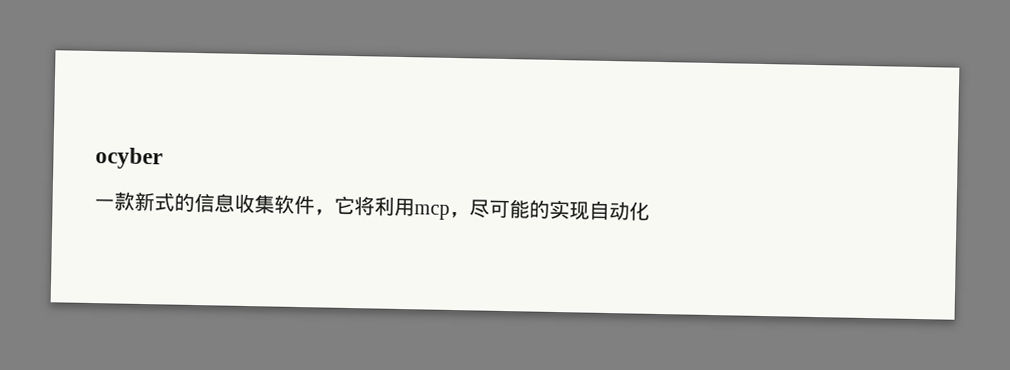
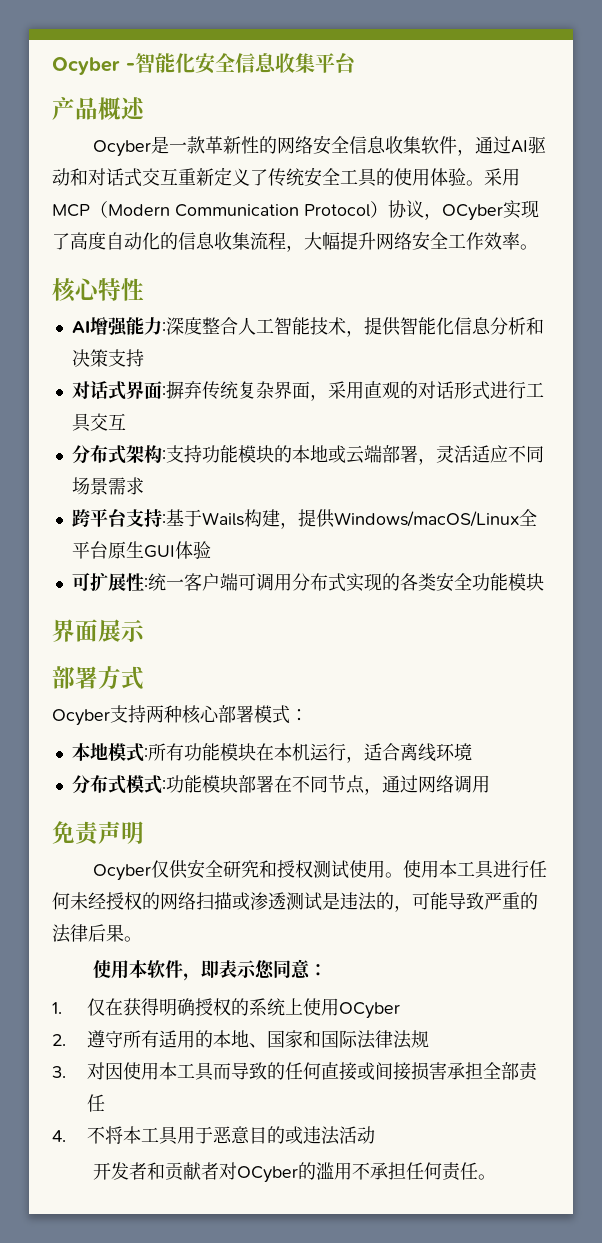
- ocyber
- 一款新式的信息收集软件，它将利用mcp，尽可能的实现自动化
+ Ocyber -智能化安全信息收集平台
+ 产品概述
+ Ocyber是一款革新性的网络安全信息收集软件，通过AI驱动和对话式交互重新定义了传统安全工具的使用体验。采用MCP（Modern Communication Protocol）协议，OCyber实现了高度自动化的信息收集流程，大幅提升网络安全工作效率。
+ 核心特性
+ AI增强能力:深度整合人工智能技术，提供智能化信息分析和决策支持
+ 对话式界面:摒弃传统复杂界面，采用直观的对话形式进行工具交互
+ 分布式架构:支持功能模块的本地或云端部署，灵活适应不同场景需求
+ 跨平台支持:基于Wails构建，提供Windows/macOS/Linux全平台原生GUI体验
+ 可扩展性:统一客户端可调用分布式实现的各类安全功能模块
+ 界面展示
+ 部署方式
+ Ocyber支持两种核心部署模式：
+ 本地模式:所有功能模块在本机运行，适合离线环境
+ 分布式模式:功能模块部署在不同节点，通过网络调用
+ 免责声明
+ Ocyber仅供安全研究和授权测试使用。使用本工具进行任何未经授权的网络扫描或渗透测试是违法的，可能导致严重的法律后果。
+ 使用本软件，即表示您同意：
+ 1.仅在获得明确授权的系统上使用OCyber
+ 2.遵守所有适用的本地、国家和国际法律法规
+ 3.对因使用本工具而导致的任何直接或间接损害承担全部责任
+ 4.不将本工具用于恶意目的或违法活动
+ 开发者和贡献者对OCyber的滥用不承担任何责任。

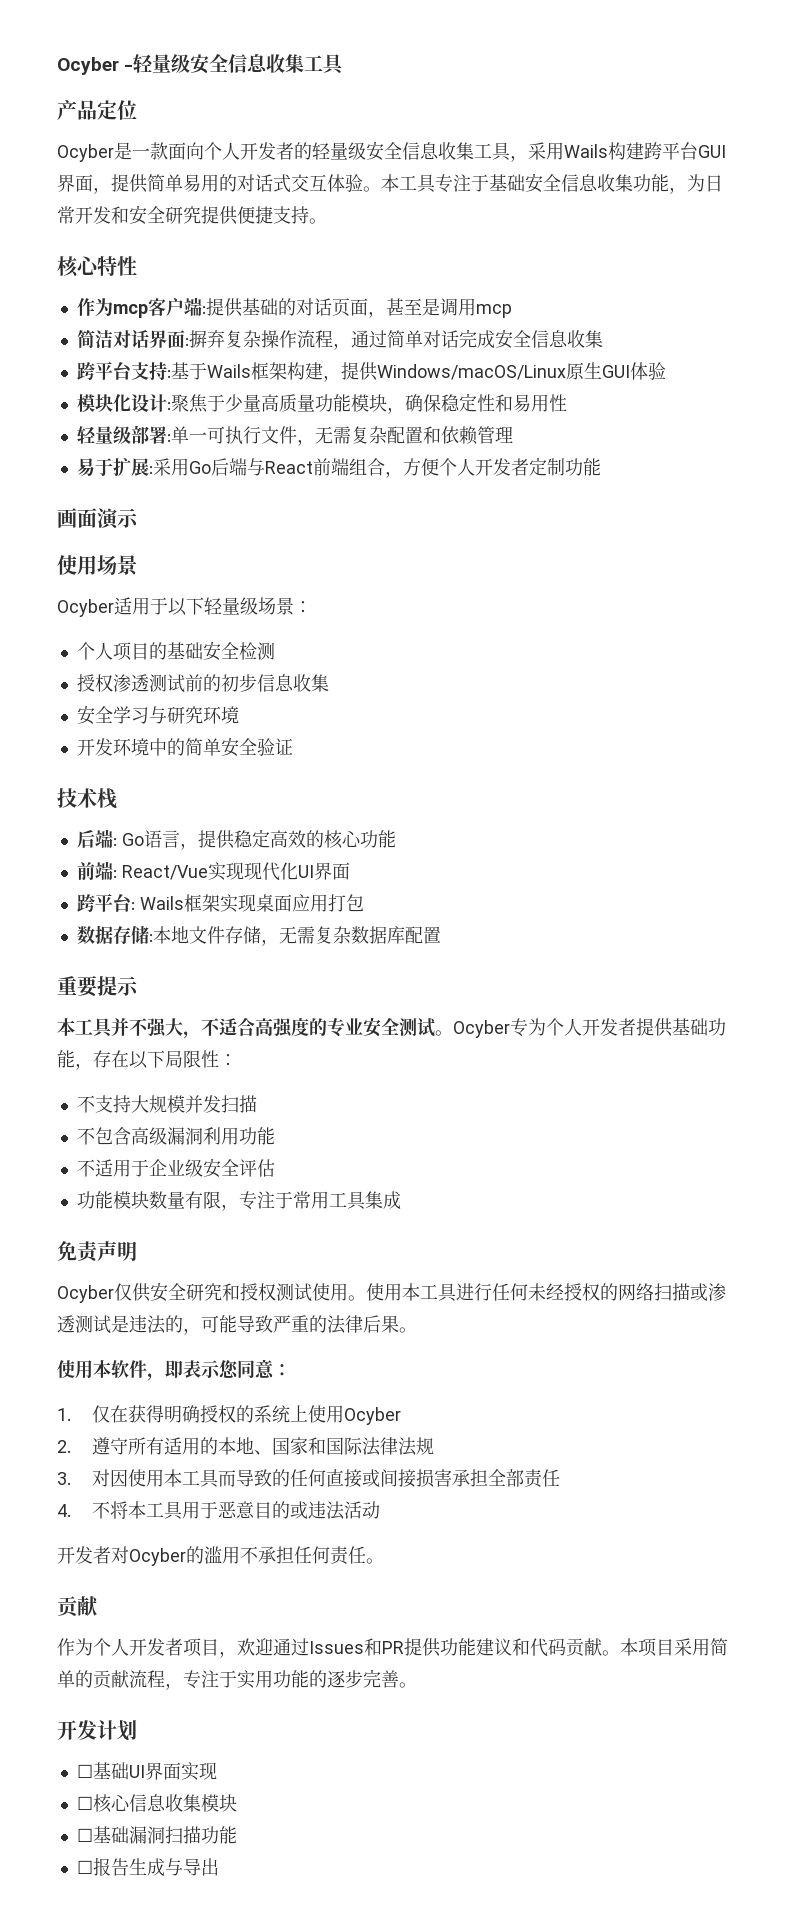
- Ocyber -智能化安全信息收集平台
+ Ocyber -轻量级安全信息收集工具
- 产品概述
+ 产品定位
- Ocyber是一款革新性的网络安全信息收集软件，通过AI驱动和对话式交互重新定义了传统安全工具的使用体验。采用MCP（Modern Communication Protocol）协议，OCyber实现了高度自动化的信息收集流程，大幅提升网络安全工作效率。
+ Ocyber是一款面向个人开发者的轻量级安全信息收集工具，采用Wails构建跨平台GUI界面，提供简单易用的对话式交互体验。本工具专注于基础安全信息收集功能，为日常开发和安全研究提供便捷支持。
  核心特性
- AI增强能力:深度整合人工智能技术，提供智能化信息分析和决策支持
- 对话式界面:摒弃传统复杂界面，采用直观的对话形式进行工具交互
- 分布式架构:支持功能模块的本地或云端部署，灵活适应不同场景需求
+ 作为mcp客户端:提供基础的对话页面，甚至是调用mcp
+ 简洁对话界面:摒弃复杂操作流程，通过简单对话完成安全信息收集
- 跨平台支持:基于Wails构建，提供Windows/macOS/Linux全平台原生GUI体验
+ 跨平台支持:基于Wails框架构建，提供Windows/macOS/Linux原生GUI体验
- 可扩展性:统一客户端可调用分布式实现的各类安全功能模块
- 界面展示
- 部署方式
- Ocyber支持两种核心部署模式：
- 本地模式:所有功能模块在本机运行，适合离线环境
- 分布式模式:功能模块部署在不同节点，通过网络调用
+ 模块化设计:聚焦于少量高质量功能模块，确保稳定性和易用性
+ 轻量级部署:单一可执行文件，无需复杂配置和依赖管理
+ 易于扩展:采用Go后端与React前端组合，方便个人开发者定制功能
+ 画面演示
+ 使用场景
+ Ocyber适用于以下轻量级场景：
+ 个人项目的基础安全检测
+ 授权渗透测试前的初步信息收集
+ 安全学习与研究环境
+ 开发环境中的简单安全验证
+ 技术栈
+ 后端: Go语言，提供稳定高效的核心功能
+ 前端: React/Vue实现现代化UI界面
+ 跨平台: Wails框架实现桌面应用打包
+ 数据存储:本地文件存储，无需复杂数据库配置
+ 重要提示
+ 本工具并不强大，不适合高强度的专业安全测试。Ocyber专为个人开发者提供基础功能，存在以下局限性：
+ 不支持大规模并发扫描
+ 不包含高级漏洞利用功能
+ 不适用于企业级安全评估
+ 功能模块数量有限，专注于常用工具集成
- 1.仅在获得明确授权的系统上使用OCyber
+ 1.仅在获得明确授权的系统上使用Ocyber
- 开发者和贡献者对OCyber的滥用不承担任何责任。
+ 开发者对Ocyber的滥用不承担任何责任。
+ 贡献
+ 作为个人开发者项目，欢迎通过Issues和PR提供功能建议和代码贡献。本项目采用简单的贡献流程，专注于实用功能的逐步完善。
+ 开发计划
+ ☐基础UI界面实现
+ ☐核心信息收集模块
+ ☐基础漏洞扫描功能
+ ☐报告生成与导出

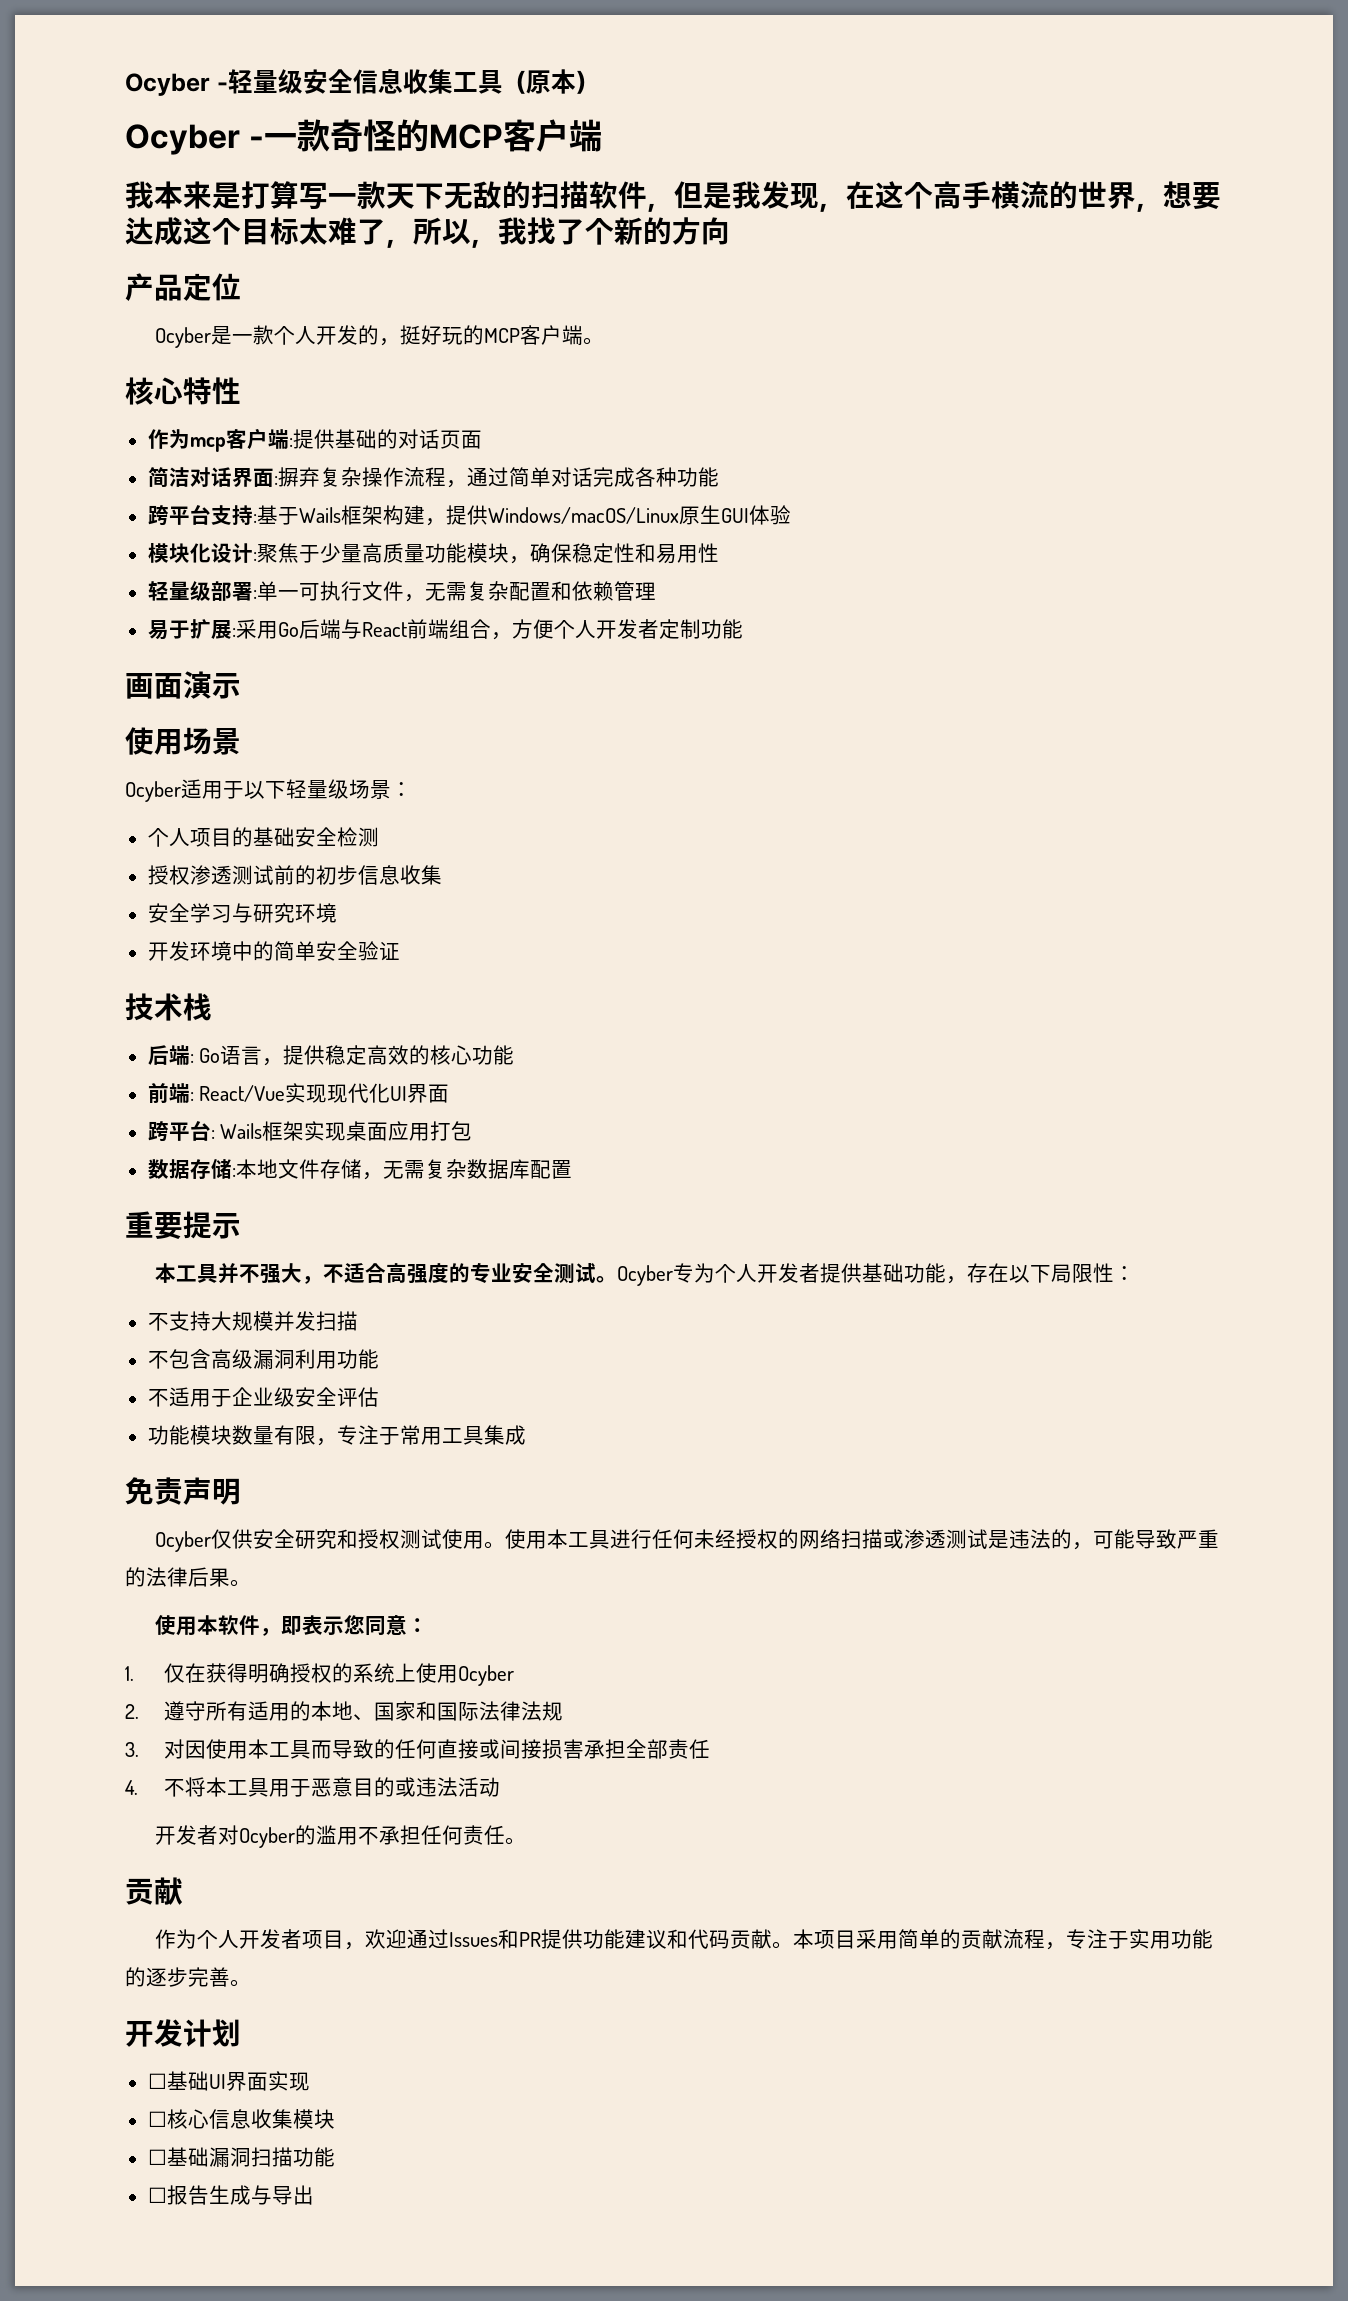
- Ocyber -轻量级安全信息收集工具
+ Ocyber -轻量级安全信息收集工具（原本）
+ Ocyber -一款奇怪的MCP客户端
+ 我本来是打算写一款天下无敌的扫描软件，但是我发现，在这个高手横流的世界，想要达成这个目标太难了，所以，我找了个新的方向
- Ocyber是一款面向个人开发者的轻量级安全信息收集工具，采用Wails构建跨平台GUI界面，提供简单易用的对话式交互体验。本工具专注于基础安全信息收集功能，为日常开发和安全研究提供便捷支持。
+ Ocyber是一款个人开发的，挺好玩的MCP客户端。
- 作为mcp客户端:提供基础的对话页面，甚至是调用mcp
+ 作为mcp客户端:提供基础的对话页面
- 简洁对话界面:摒弃复杂操作流程，通过简单对话完成安全信息收集
+ 简洁对话界面:摒弃复杂操作流程，通过简单对话完成各种功能

